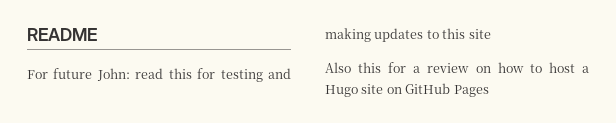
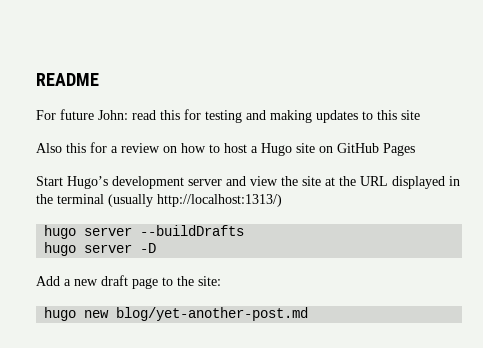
+ Start Hugo’s development server and view the site at the URL displayed in the terminal (usually http://localhost:1313/)
+ hugo server --buildDrafts
+ hugo server -D
+ Add a new draft page to the site:
+ hugo new blog/yet-another-post.md

